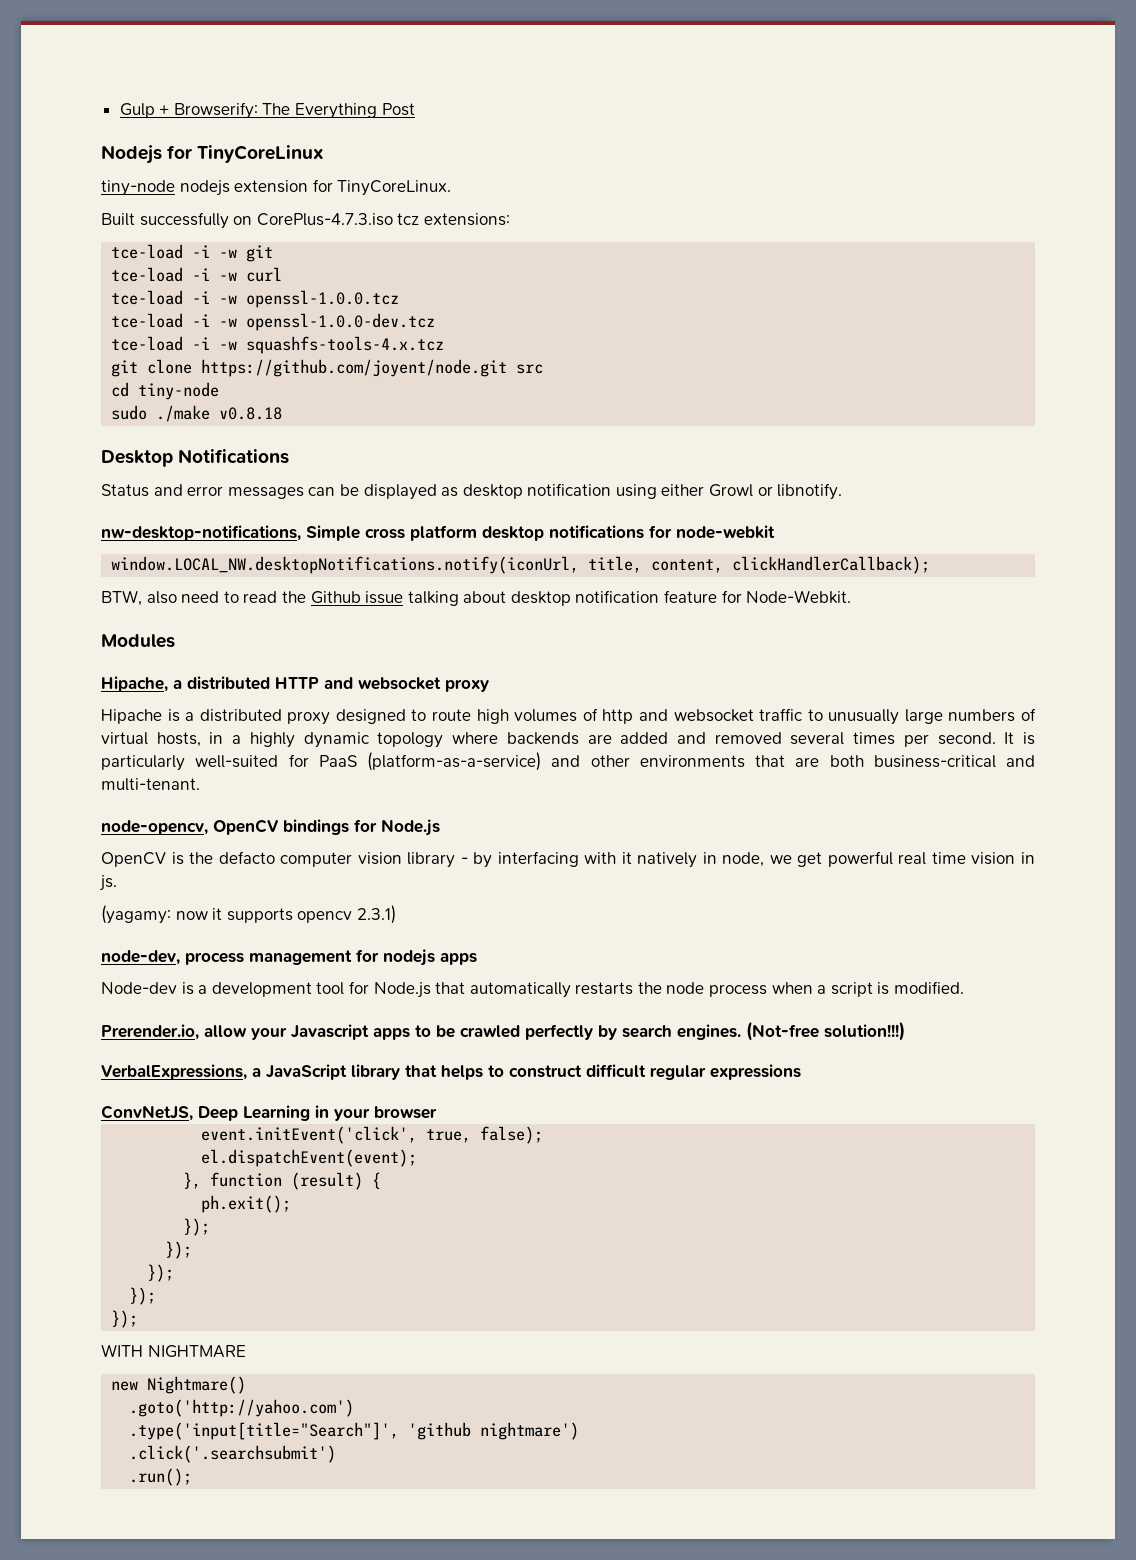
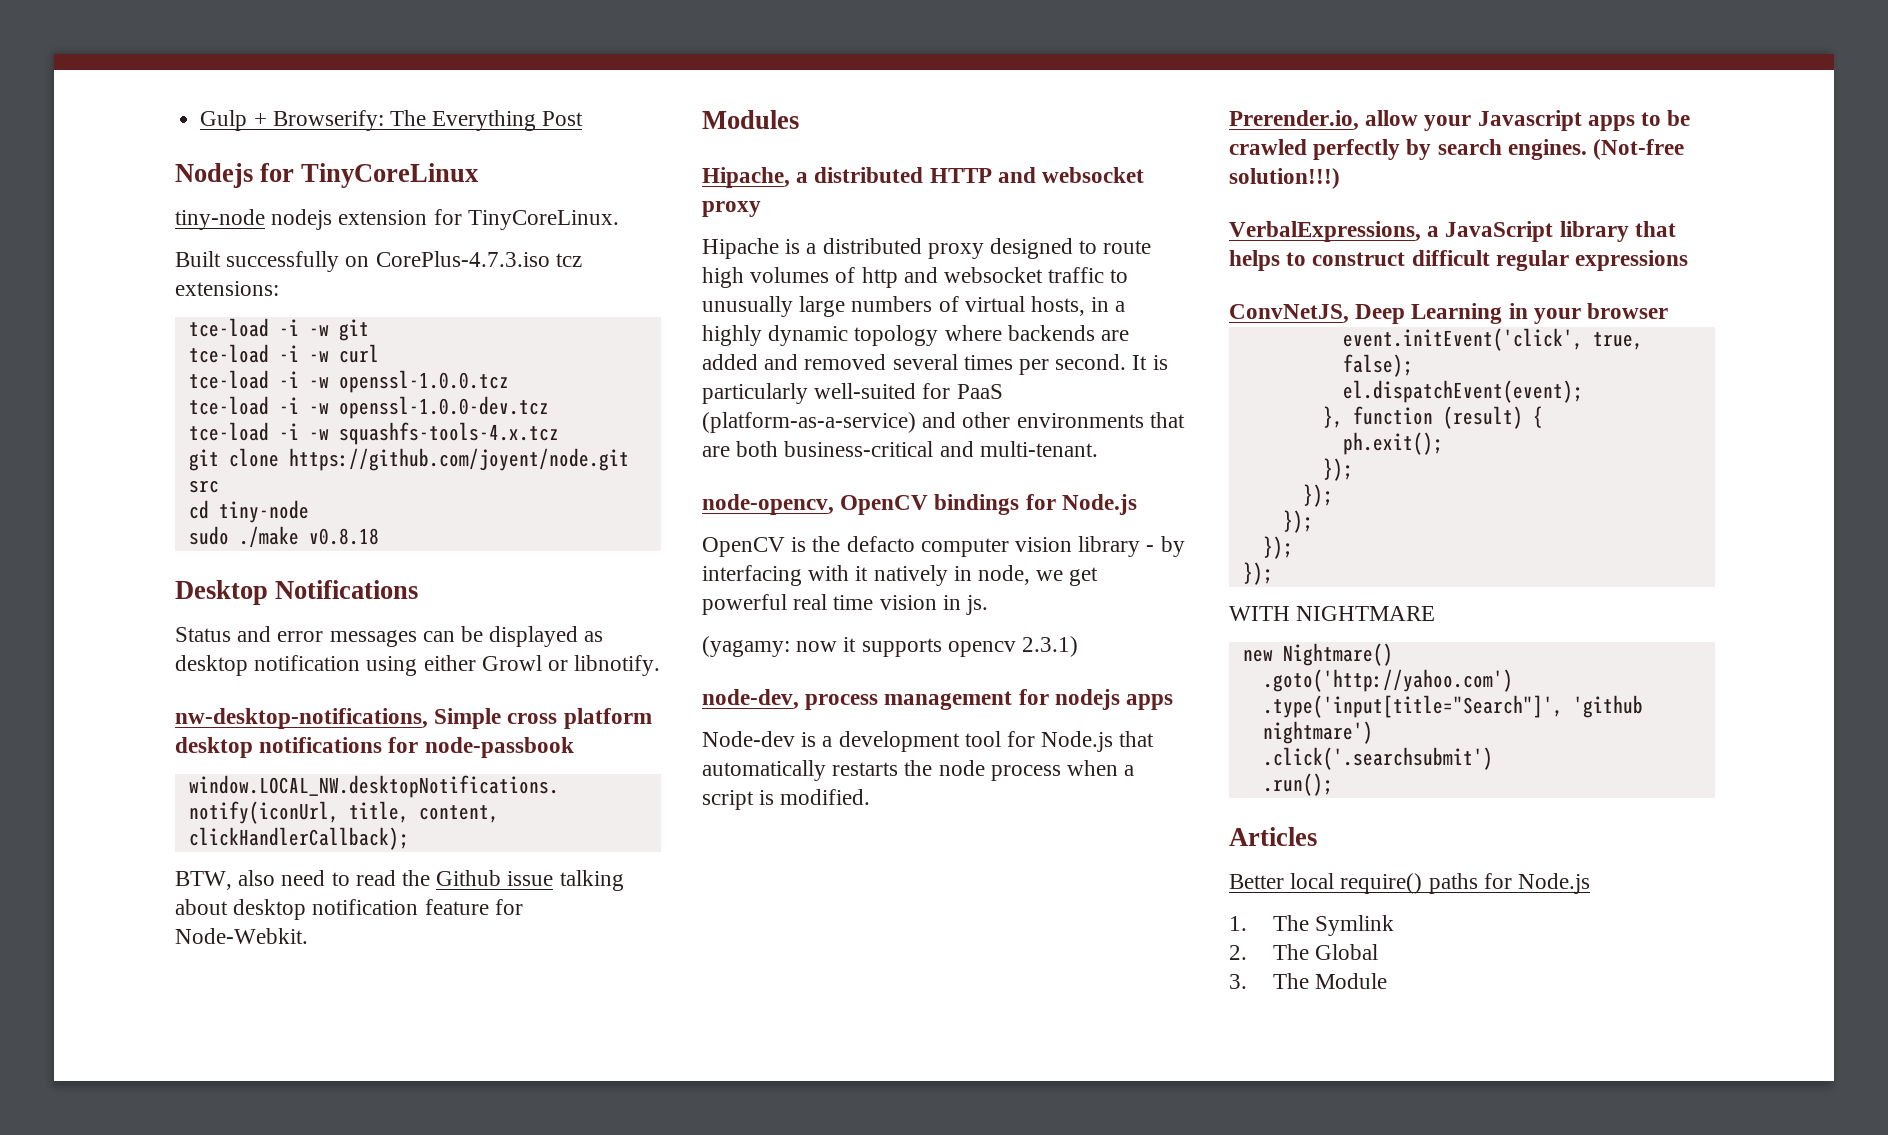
- nw-desktop-notifications, Simple cross platform desktop notifications for node-webkit
+ nw-desktop-notifications, Simple cross platform desktop notifications for node-passbook
+ Articles
+ Better local require() paths for Node.js
+ 1. The Symlink
+ 2. The Global
+ 3. The Module

